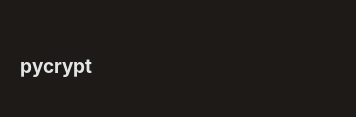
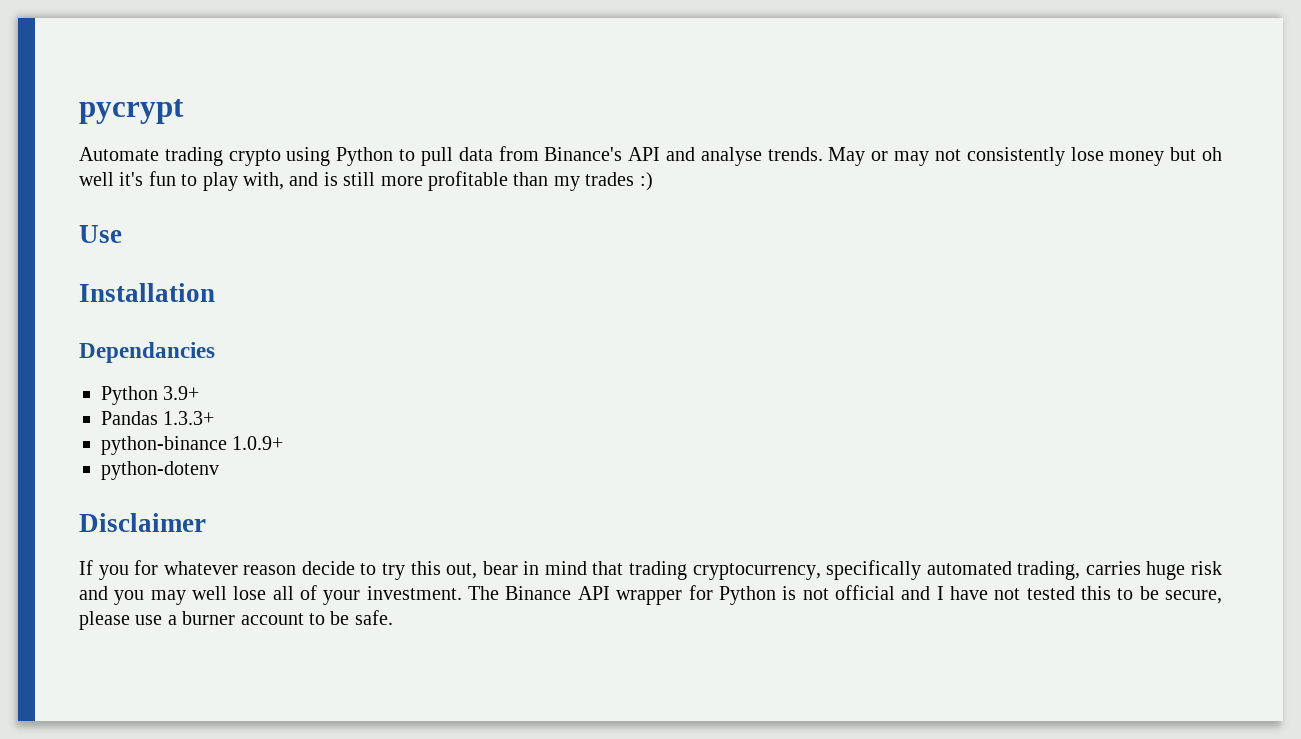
+ Automate trading crypto using Python to pull data from Binance's API and analyse trends. May or may not consistently lose money but oh well it's fun to play with, and is still more profitable than my trades :)
+ Use
+ Installation
+ Dependancies
+ Python 3.9+
+ Pandas 1.3.3+
+ python-binance 1.0.9+
+ python-dotenv
+ Disclaimer
+ If you for whatever reason decide to try this out, bear in mind that trading cryptocurrency, specifically automated trading, carries huge risk and you may well lose all of your investment. The Binance API wrapper for Python is not official and I have not tested this to be secure, please use a burner account to be safe.

